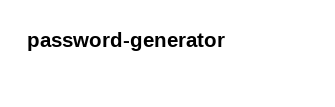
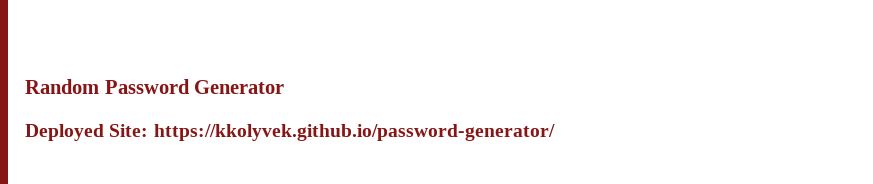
- password-generator
+ Random Password Generator
+ Deployed Site: https://kkolyvek.github.io/password-generator/

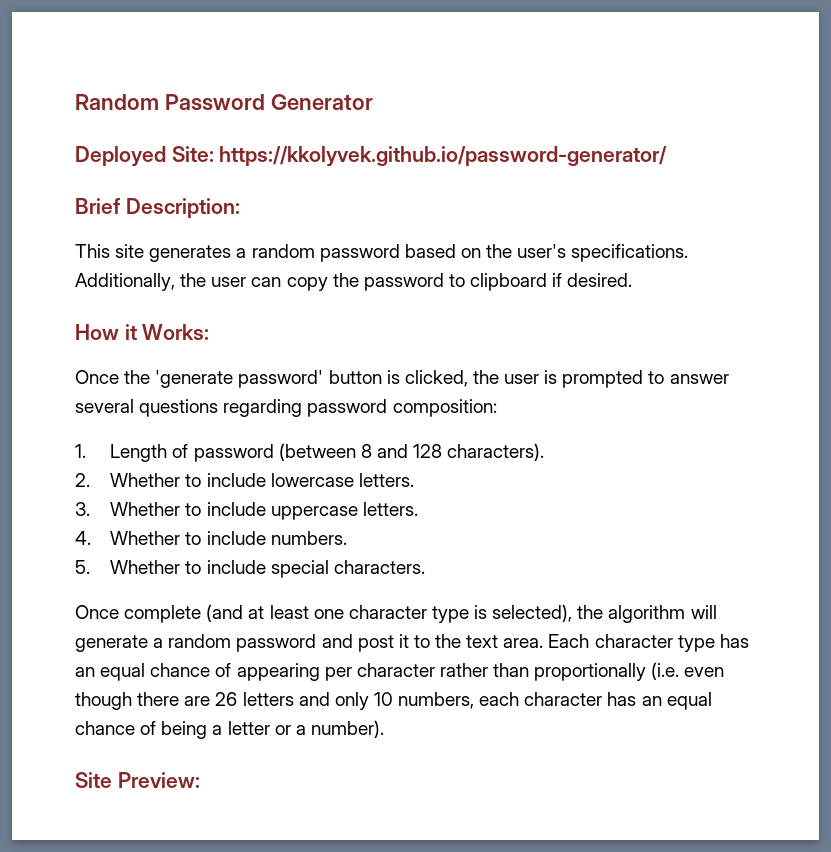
+ Brief Description:
+ This site generates a random password based on the user's specifications. Additionally, the user can copy the password to clipboard if desired.
+ How it Works:
+ Once the 'generate password' button is clicked, the user is prompted to answer several questions regarding password composition:
+ 1. Length of password (between 8 and 128 characters).
+ 2. Whether to include lowercase letters.
+ 3. Whether to include uppercase letters.
+ 4. Whether to include numbers.
+ 5. Whether to include special characters.
+ Once complete (and at least one character type is selected), the algorithm will generate a random password and post it to the text area. Each character type has an equal chance of appearing per character rather than proportionally (i.e. even though there are 26 letters and only 10 numbers, each character has an equal chance of being a letter or a number).
+ Site Preview:

